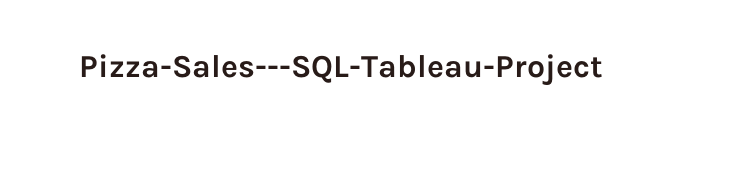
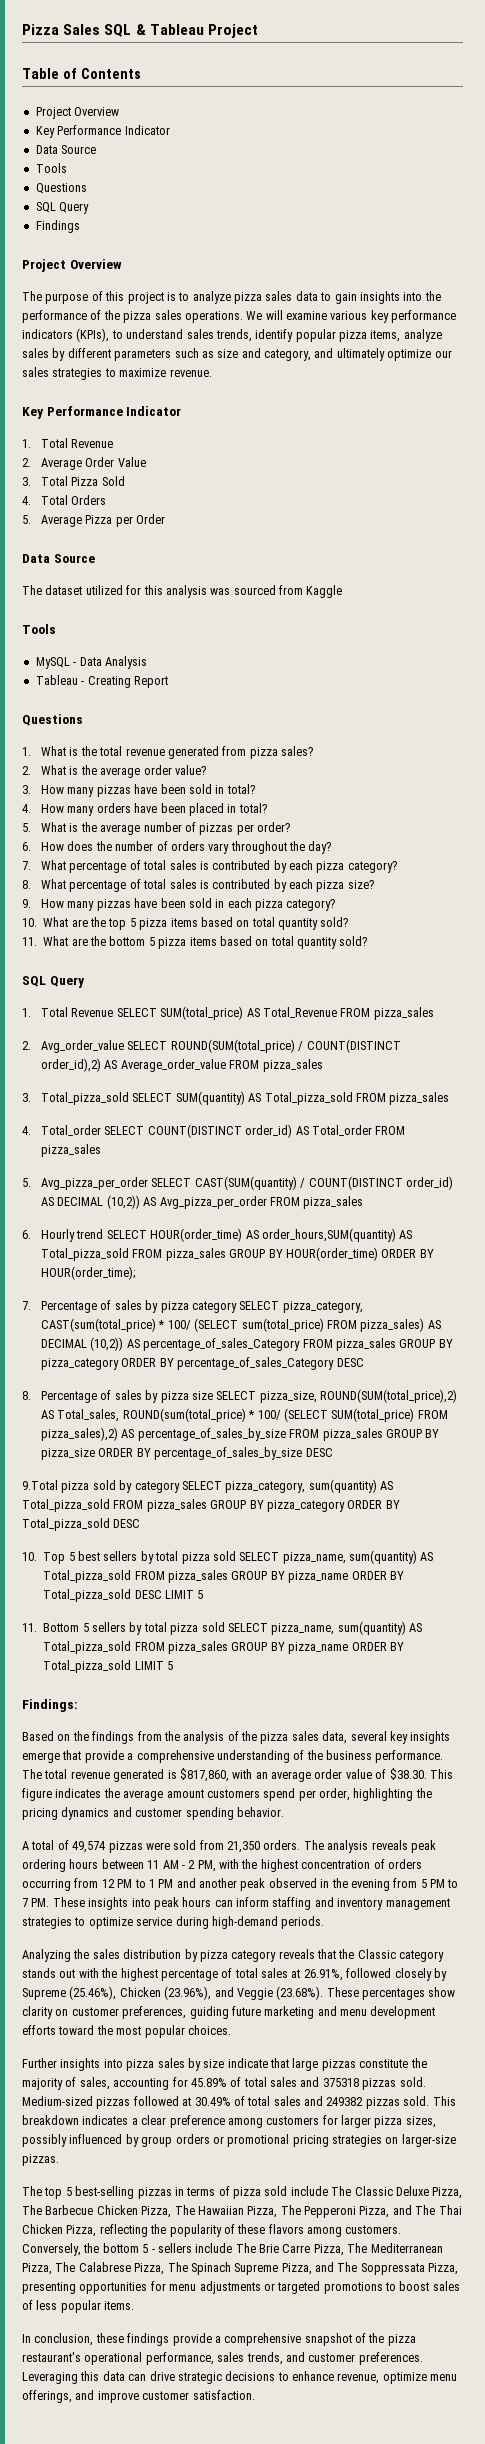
- Pizza-Sales---SQL-Tableau-Project
+ Pizza Sales SQL & Tableau Project
+ Table of Contents
+ Project Overview
+ Key Performance Indicator
+ Data Source
+ Tools
+ Questions
+ SQL Query
+ Findings
+ Project Overview
+ The purpose of this project is to analyze pizza sales data to gain insights into the performance of the pizza sales operations. We will examine various key performance indicators (KPIs), to understand sales trends, identify popular pizza items, analyze sales by different parameters such as size and category, and ultimately optimize our sales strategies to maximize revenue.
+ Key Performance Indicator
+ 1. Total Revenue
+ 2. Average Order Value
+ 3. Total Pizza Sold
+ 4. Total Orders
+ 5. Average Pizza per Order
+ Data Source
+ The dataset utilized for this analysis was sourced from Kaggle
+ Tools
+ MySQL - Data Analysis
+ Tableau - Creating Report
+ Questions
+ 1. What is the total revenue generated from pizza sales?
+ 2. What is the average order value?
+ 3. How many pizzas have been sold in total?
+ 4. How many orders have been placed in total?
+ 5. What is the average number of pizzas per order?
+ 6. How does the number of orders vary throughout the day?
+ 7. What percentage of total sales is contributed by each pizza category?
+ 8. What percentage of total sales is contributed by each pizza size?
+ 9. How many pizzas have been sold in each pizza category?
+ 10. What are the top 5 pizza items based on total quantity sold?
+ 11. What are the bottom 5 pizza items based on total quantity sold?
+ SQL Query
+ 1. Total Revenue SELECT SUM(total_price) AS Total_Revenue FROM pizza_sales
+ 2. Avg_order_value SELECT ROUND(SUM(total_price) / COUNT(DISTINCT order_id),2) AS Average_order_value FROM pizza_sales
+ 3. Total_pizza_sold SELECT SUM(quantity) AS Total_pizza_sold FROM pizza_sales
+ 4. Total_order SELECT COUNT(DISTINCT order_id) AS Total_order FROM pizza_sales
+ 5. Avg_pizza_per_order SELECT CAST(SUM(quantity) / COUNT(DISTINCT order_id) AS DECIMAL (10,2)) AS Avg_pizza_per_order FROM pizza_sales
+ 6. Hourly trend SELECT HOUR(order_time) AS order_hours,SUM(quantity) AS Total_pizza_sold FROM pizza_sales GROUP BY HOUR(order_time) ORDER BY HOUR(order_time);
+ 7. Percentage of sales by pizza category SELECT pizza_category, CAST(sum(total_price) * 100/ (SELECT sum(total_price) FROM pizza_sales) AS DECIMAL (10,2)) AS percentage_of_sales_Category FROM pizza_sales GROUP BY pizza_category ORDER BY percentage_of_sales_Category DESC
+ 8. Percentage of sales by pizza size SELECT pizza_size, ROUND(SUM(total_price),2) AS Total_sales, ROUND(sum(total_price) * 100/ (SELECT SUM(total_price) FROM pizza_sales),2) AS percentage_of_sales_by_size FROM pizza_sales GROUP BY pizza_size ORDER BY percentage_of_sales_by_size DESC
+ 9.Total pizza sold by category SELECT pizza_category, sum(quantity) AS Total_pizza_sold FROM pizza_sales GROUP BY pizza_category ORDER BY Total_pizza_sold DESC
+ 10. Top 5 best sellers by total pizza sold SELECT pizza_name, sum(quantity) AS Total_pizza_sold FROM pizza_sales GROUP BY pizza_name ORDER BY Total_pizza_sold DESC LIMIT 5
+ 11. Bottom 5 sellers by total pizza sold SELECT pizza_name, sum(quantity) AS Total_pizza_sold FROM pizza_sales GROUP BY pizza_name ORDER BY Total_pizza_sold LIMIT 5
+ Findings:
+ Based on the findings from the analysis of the pizza sales data, several key insights emerge that provide a comprehensive understanding of the business performance. The total revenue generated is $817,860, with an average order value of $38.30. This figure indicates the average amount customers spend per order, highlighting the pricing dynamics and customer spending behavior.
+ A total of 49,574 pizzas were sold from 21,350 orders. The analysis reveals peak ordering hours between 11 AM - 2 PM, with the highest concentration of orders occurring from 12 PM to 1 PM and another peak observed in the evening from 5 PM to 7 PM. These insights into peak hours can inform staffing and inventory management strategies to optimize service during high-demand periods.
+ Analyzing the sales distribution by pizza category reveals that the Classic category stands out with the highest percentage of total sales at 26.91%, followed closely by Supreme (25.46%), Chicken (23.96%), and Veggie (23.68%). These percentages show clarity on customer preferences, guiding future marketing and menu development efforts toward the most popular choices.
+ Further insights into pizza sales by size indicate that large pizzas constitute the majority of sales, accounting for 45.89% of total sales and 375318 pizzas sold. Medium-sized pizzas followed at 30.49% of total sales and 249382 pizzas sold. This breakdown indicates a clear preference among customers for larger pizza sizes, possibly influenced by group orders or promotional pricing strategies on larger-size pizzas.
+ The top 5 best-selling pizzas in terms of pizza sold include The Classic Deluxe Pizza, The Barbecue Chicken Pizza, The Hawaiian Pizza, The Pepperoni Pizza, and The Thai Chicken Pizza, reflecting the popularity of these flavors among customers. Conversely, the bottom 5 - sellers include The Brie Carre Pizza, The Mediterranean Pizza, The Calabrese Pizza, The Spinach Supreme Pizza, and The Soppressata Pizza, presenting opportunities for menu adjustments or targeted promotions to boost sales of less popular items.
+ In conclusion, these findings provide a comprehensive snapshot of the pizza restaurant's operational performance, sales trends, and customer preferences. Leveraging this data can drive strategic decisions to enhance revenue, optimize menu offerings, and improve customer satisfaction.

